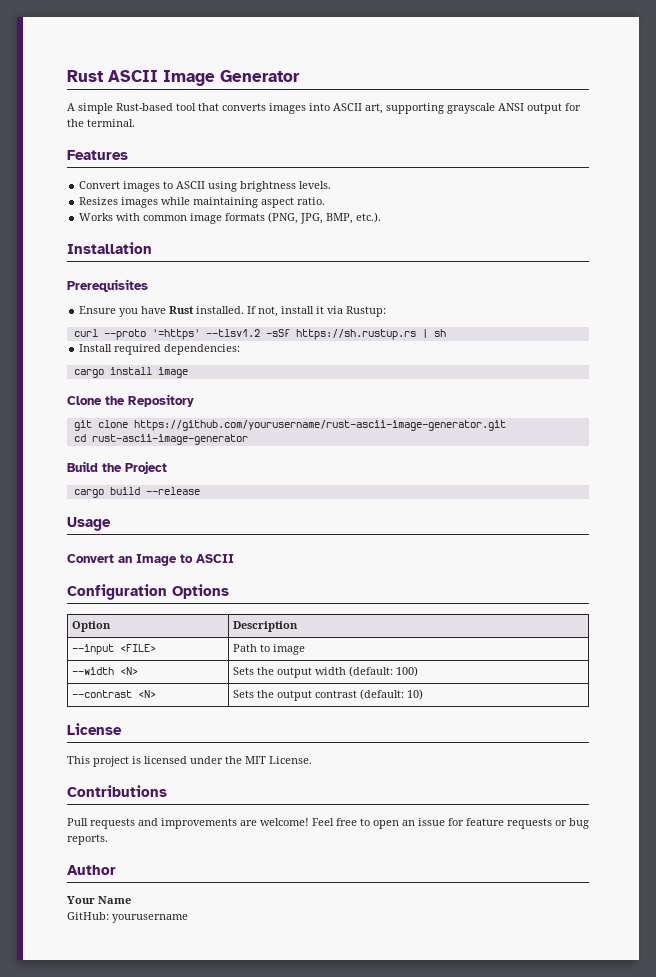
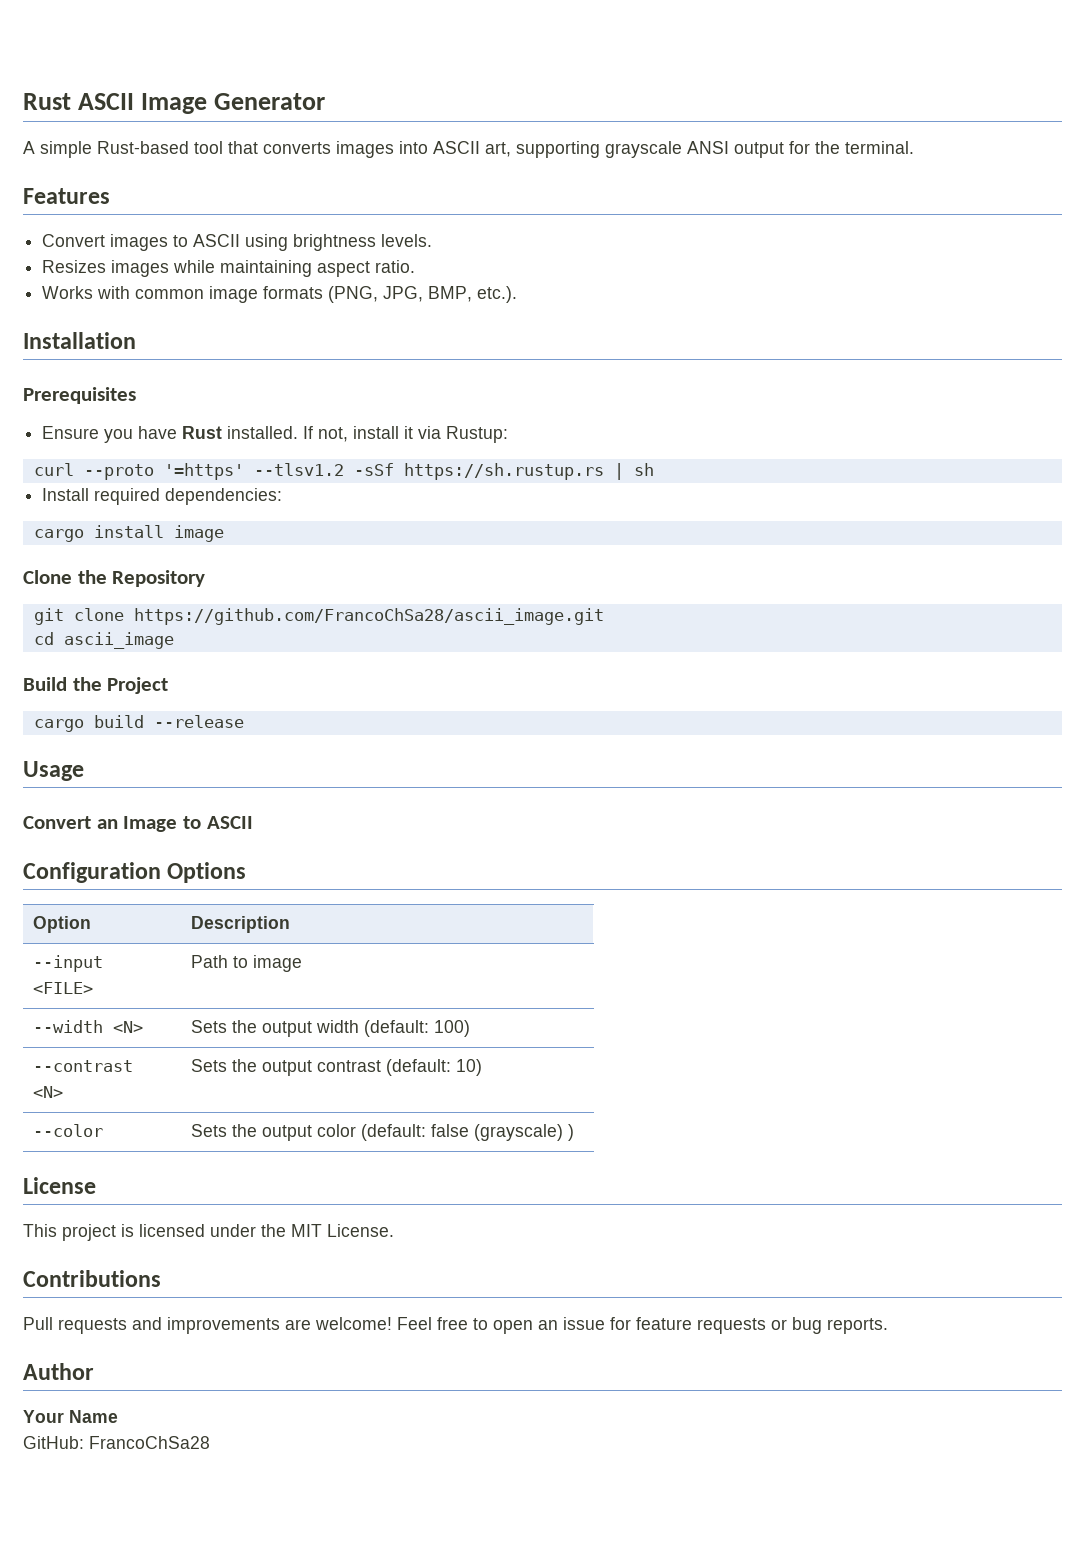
- git clone https://github.com/yourusername/rust-ascii-image-generator.git
+ git clone https://github.com/FrancoChSa28/ascii_image.git
- cd rust-ascii-image-generator
+ cd ascii_image
+ --color | Sets the output color (default: false (grayscale) )
- GitHub: yourusername
+ GitHub: FrancoChSa28

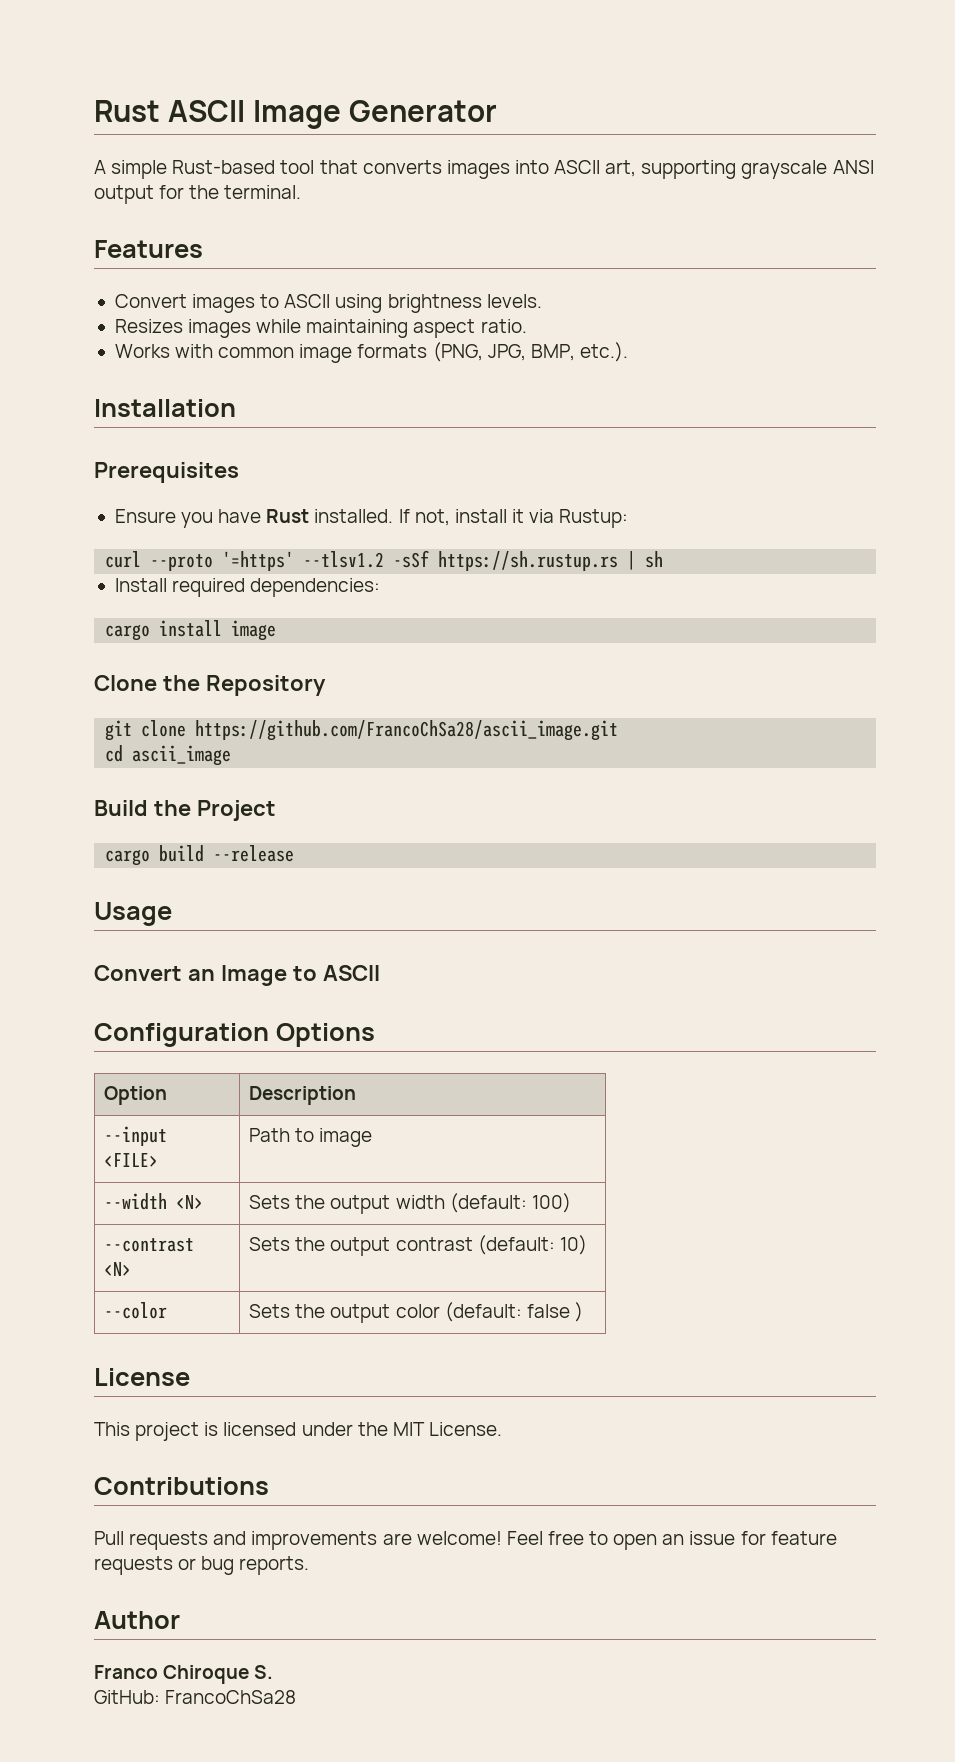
- --color | Sets the output color (default: false (grayscale) )
+ --color | Sets the output color (default: false )
- Your Name
+ Franco Chiroque S.

